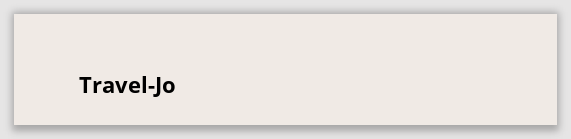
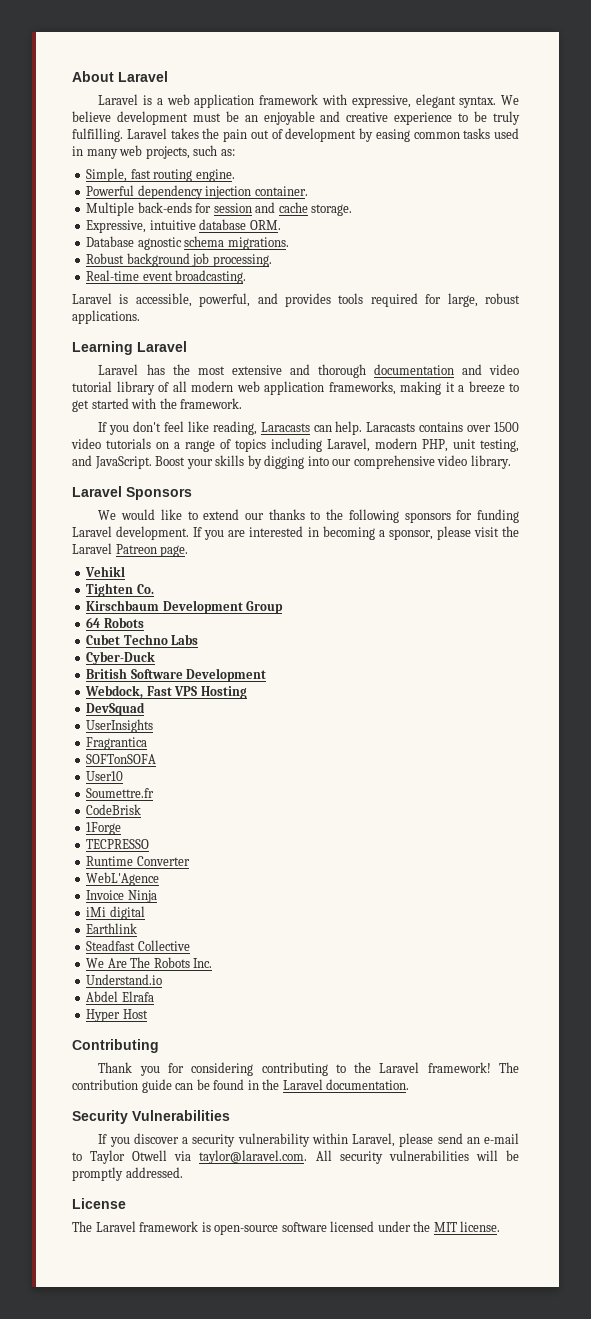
- Travel-Jo
+ About Laravel
+ Laravel is a web application framework with expressive, elegant syntax. We believe development must be an enjoyable and creative experience to be truly fulfilling. Laravel takes the pain out of development by easing common tasks used in many web projects, such as:
+ Simple, fast routing engine.
+ Powerful dependency injection container.
+ Multiple back-ends for session and cache storage.
+ Expressive, intuitive database ORM.
+ Database agnostic schema migrations.
+ Robust background job processing.
+ Real-time event broadcasting.
+ Laravel is accessible, powerful, and provides tools required for large, robust applications.
+ Learning Laravel
+ Laravel has the most extensive and thorough documentation and video tutorial library of all modern web application frameworks, making it a breeze to get started with the framework.
+ If you don't feel like reading, Laracasts can help. Laracasts contains over 1500 video tutorials on a range of topics including Laravel, modern PHP, unit testing, and JavaScript. Boost your skills by digging into our comprehensive video library.
+ Laravel Sponsors
+ We would like to extend our thanks to the following sponsors for funding Laravel development. If you are interested in becoming a sponsor, please visit the Laravel Patreon page.
+ Vehikl
+ Tighten Co.
+ Kirschbaum Development Group
+ 64 Robots
+ Cubet Techno Labs
+ Cyber-Duck
+ British Software Development
+ Webdock, Fast VPS Hosting
+ DevSquad
+ UserInsights
+ Fragrantica
+ SOFTonSOFA
+ User10
+ Soumettre.fr
+ CodeBrisk
+ 1Forge
+ TECPRESSO
+ Runtime Converter
+ WebL'Agence
+ Invoice Ninja
+ iMi digital
+ Earthlink
+ Steadfast Collective
+ We Are The Robots Inc.
+ Understand.io
+ Abdel Elrafa
+ Hyper Host
+ Contributing
+ Thank you for considering contributing to the Laravel framework! The contribution guide can be found in the Laravel documentation.
+ Security Vulnerabilities
+ If you discover a security vulnerability within Laravel, please send an e-mail to Taylor Otwell via taylor@laravel.com. All security vulnerabilities will be promptly addressed.
+ License
+ The Laravel framework is open-source software licensed under the MIT license.

